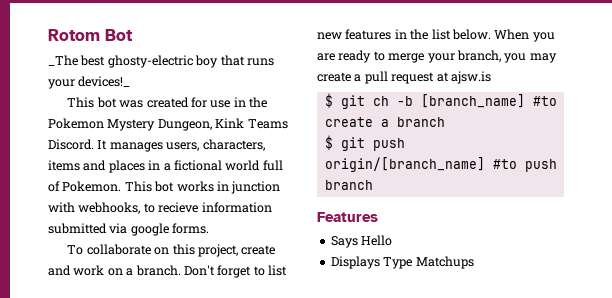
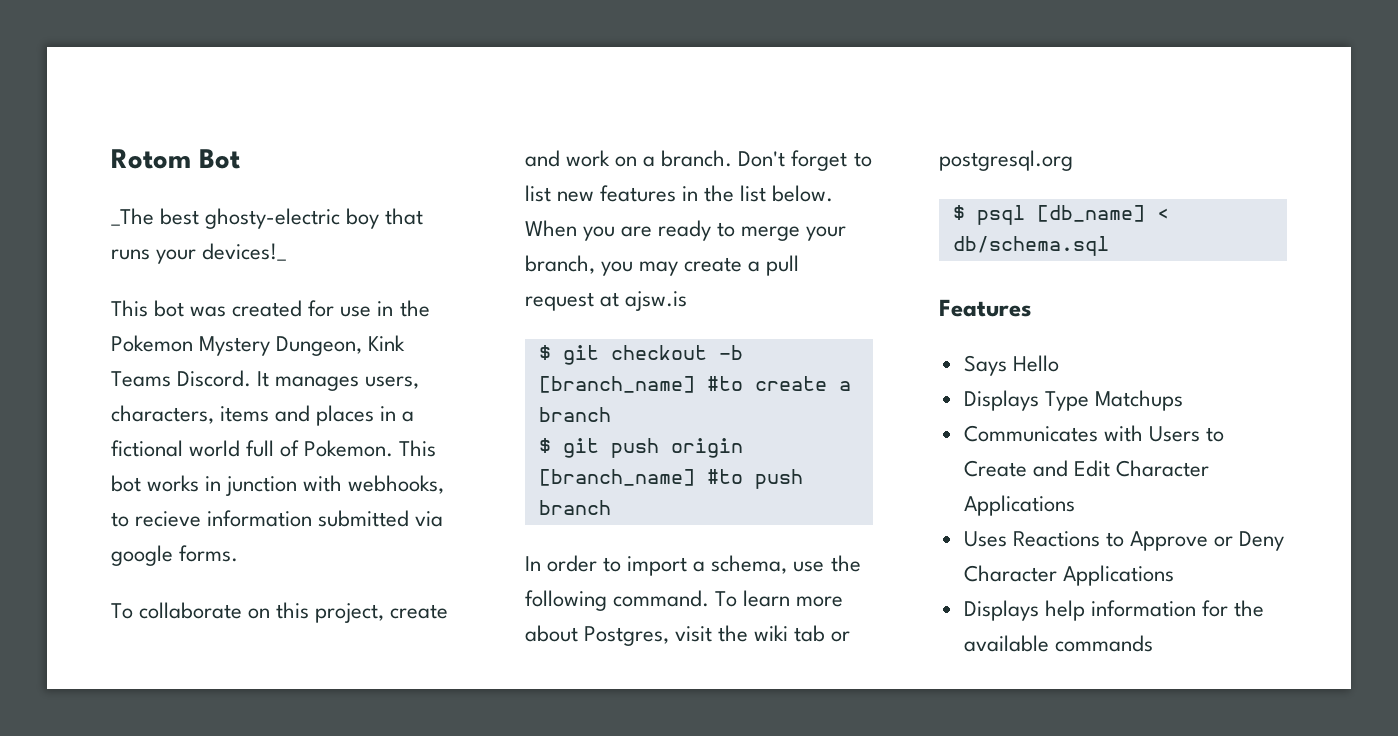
- $ git ch -b [branch_name] #to create a branch
+ $ git checkout -b [branch_name] #to create a branch
- $ git push origin/[branch_name] #to push branch
+ $ git push origin [branch_name] #to push branch
+ In order to import a schema, use the following command. To learn more about Postgres, visit the wiki tab or postgresql.org
+ $ psql [db_name] < db/schema.sql
+ Communicates with Users to Create and Edit Character Applications
+ Uses Reactions to Approve or Deny Character Applications
+ Displays help information for the available commands

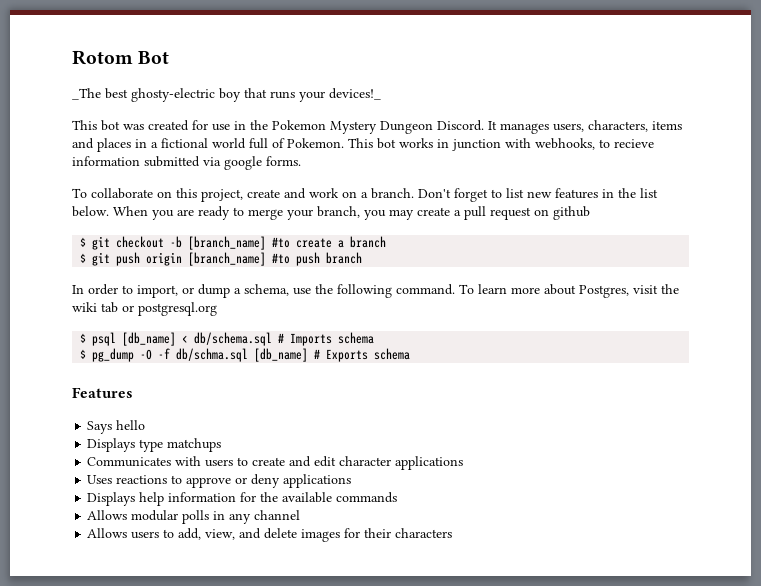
- This bot was created for use in the Pokemon Mystery Dungeon, Kink Teams Discord.
+ This bot was created for use in the Pokemon Mystery Dungeon Discord.
- When you are ready to merge your branch, you may create a pull request at ajsw.is
+ When you are ready to merge your branch, you may create a pull request on github
- In order to import a schema, use the following command.
+ In order to import, or dump a schema, use the following command.
- $ psql [db_name] < db/schema.sql
+ $ psql [db_name] < db/schema.sql # Imports schema
+ $ pg_dump -O -f db/schma.sql [db_name] # Exports schema
- Says Hello
- Displays Type Matchups
+ Says hello
+ Displays type matchups
- Communicates with Users to Create and Edit Character Applications
- Uses Reactions to Approve or Deny Character Applications
+ Communicates with users to create and edit character applications
+ Uses reactions to approve or deny applications
+ Allows modular polls in any channel
+ Allows users to add, view, and delete images for their characters

